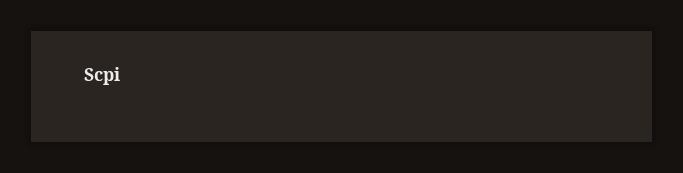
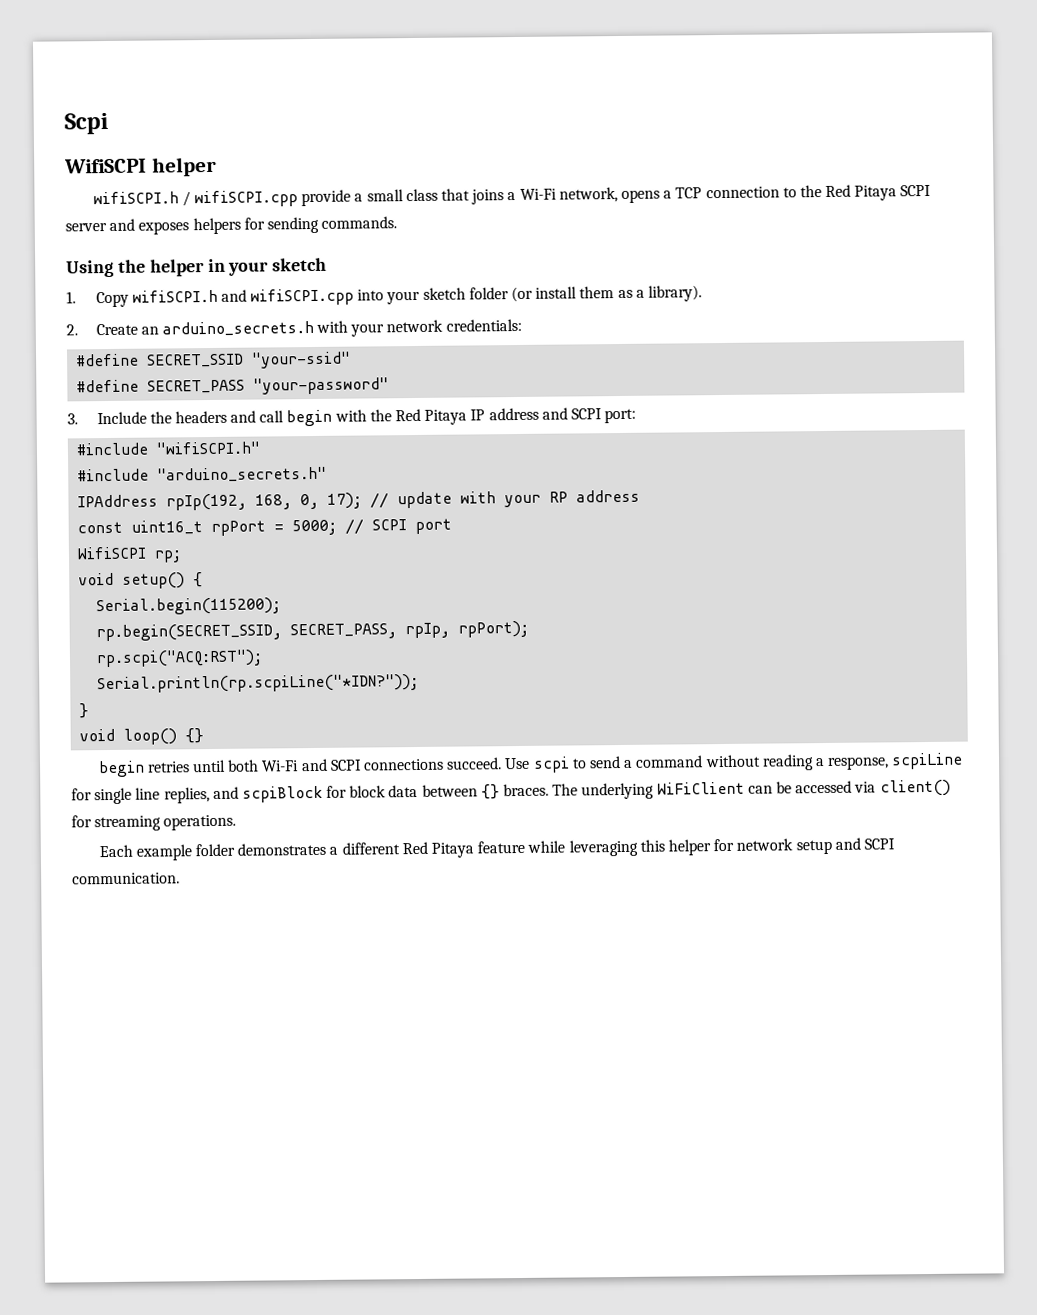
+ WifiSCPI helper
+ wifiSCPI.h / wifiSCPI.cpp provide a small class that joins a Wi-Fi network, opens a TCP connection to the Red Pitaya SCPI server and exposes helpers for sending commands.
+ Using the helper in your sketch
+ 1. Copy wifiSCPI.h and wifiSCPI.cpp into your sketch folder (or install them as a library).
+ 2. Create an arduino_secrets.h with your network credentials:
+ #define SECRET_SSID "your-ssid"
+ #define SECRET_PASS "your-password"
+ 3. Include the headers and call begin with the Red Pitaya IP address and SCPI port:
+ #include "wifiSCPI.h"
+ #include "arduino_secrets.h"
+ IPAddress rpIp(192, 168, 0, 17); // update with your RP address
+ const uint16_t rpPort = 5000; // SCPI port
+ WifiSCPI rp;
+ void setup() {
+ Serial.begin(115200);
+ rp.begin(SECRET_SSID, SECRET_PASS, rpIp, rpPort);
+ rp.scpi("ACQ:RST");
+ Serial.println(rp.scpiLine("*IDN?"));
+ }
+ void loop() {}
+ begin retries until both Wi-Fi and SCPI connections succeed. Use scpi to send a command without reading a response, scpiLine for single line replies, and scpiBlock for block data between {} braces. The underlying WiFiClient can be accessed via client() for streaming operations.
+ Each example folder demonstrates a different Red Pitaya feature while leveraging this helper for network setup and SCPI communication.

